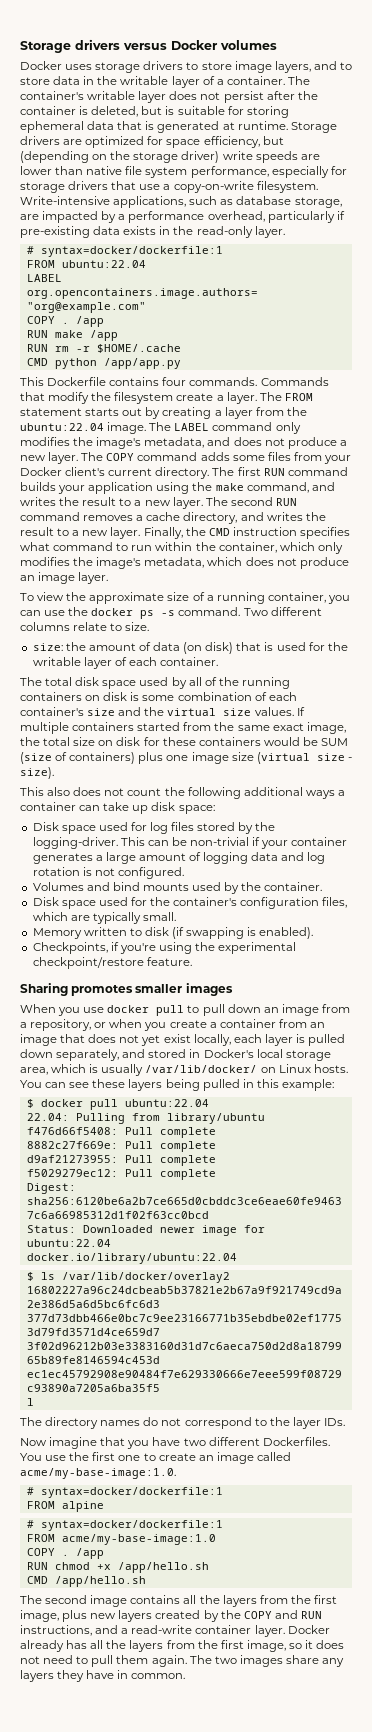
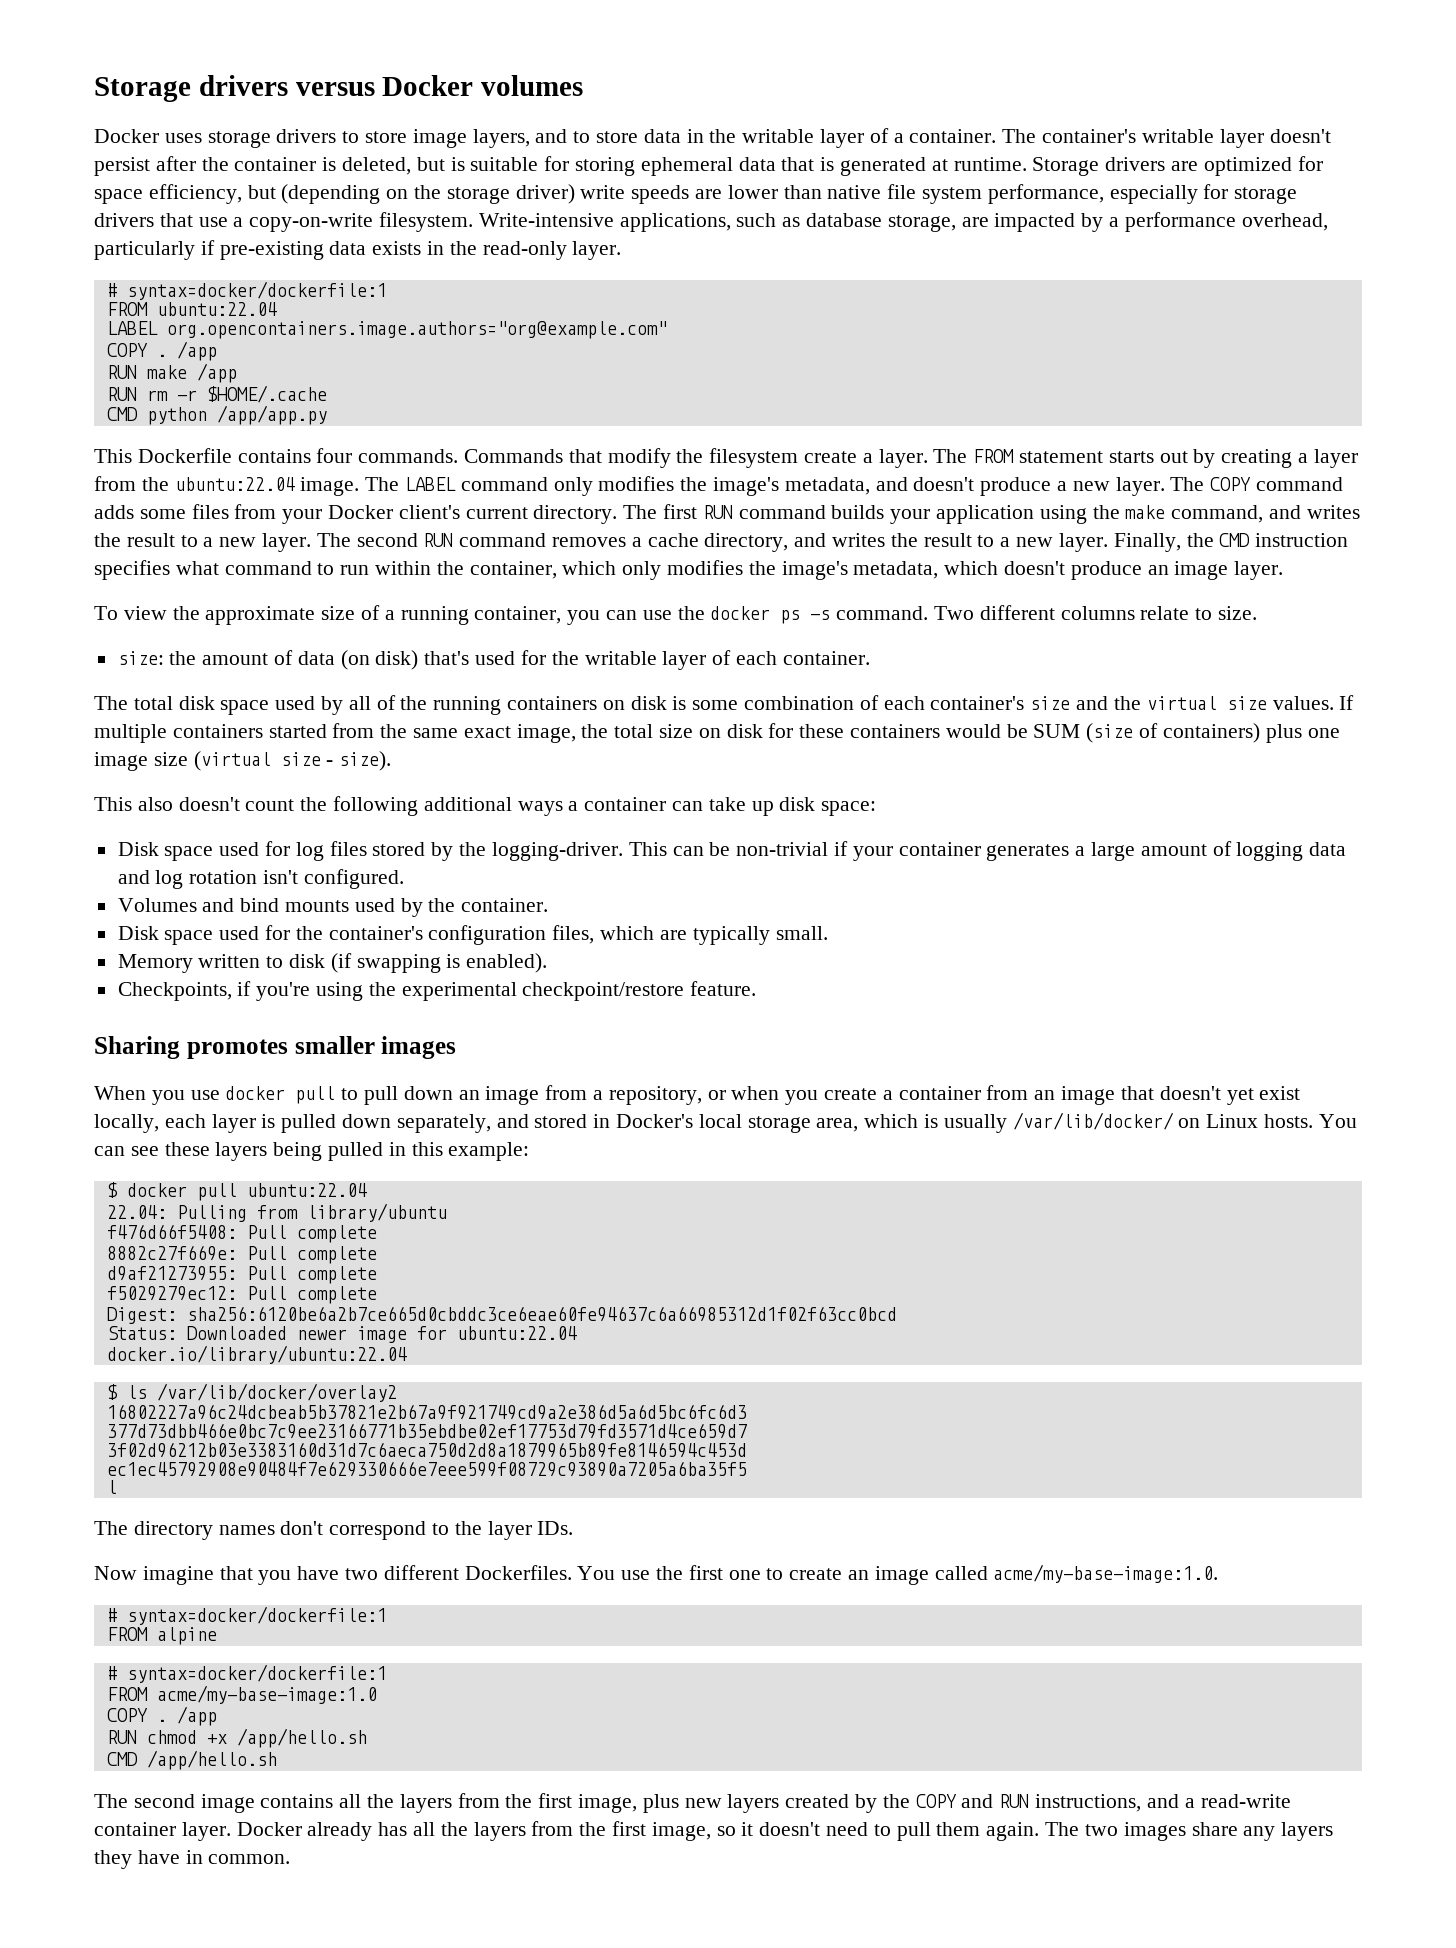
- The container's writable layer does not persist after the container is deleted, but is suitable for storing ephemeral data that is generated at runtime.
+ The container's writable layer doesn't persist after the container is deleted, but is suitable for storing ephemeral data that is generated at runtime.
- The LABEL command only modifies the image's metadata, and does not produce a new layer.
+ The LABEL command only modifies the image's metadata, and doesn't produce a new layer.
- Finally, the CMD instruction specifies what command to run within the container, which only modifies the image's metadata, which does not produce an image layer.
+ Finally, the CMD instruction specifies what command to run within the container, which only modifies the image's metadata, which doesn't produce an image layer.
- size: the amount of data (on disk) that is used for the writable layer of each container.
+ size: the amount of data (on disk) that's used for the writable layer of each container.
- This also does not count the following additional ways a container can take up disk space:
+ This also doesn't count the following additional ways a container can take up disk space:
- This can be non-trivial if your container generates a large amount of logging data and log rotation is not configured.
+ This can be non-trivial if your container generates a large amount of logging data and log rotation isn't configured.
- When you use docker pull to pull down an image from a repository, or when you create a container from an image that does not yet exist locally, each layer is pulled down separately, and stored in Docker's local storage area, which is usually /var/lib/docker/ on Linux hosts.
+ When you use docker pull to pull down an image from a repository, or when you create a container from an image that doesn't yet exist locally, each layer is pulled down separately, and stored in Docker's local storage area, which is usually /var/lib/docker/ on Linux hosts.
- The directory names do not correspond to the layer IDs.
+ The directory names don't correspond to the layer IDs.
- Docker already has all the layers from the first image, so it does not need to pull them again.
+ Docker already has all the layers from the first image, so it doesn't need to pull them again.

